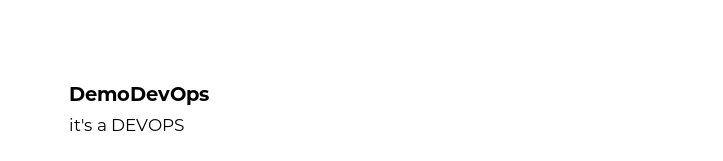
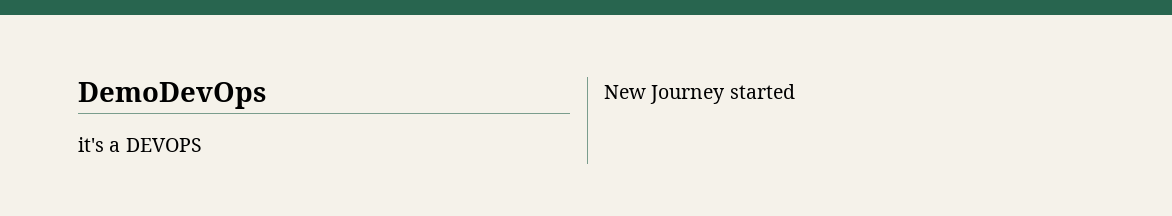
+ New Journey started

